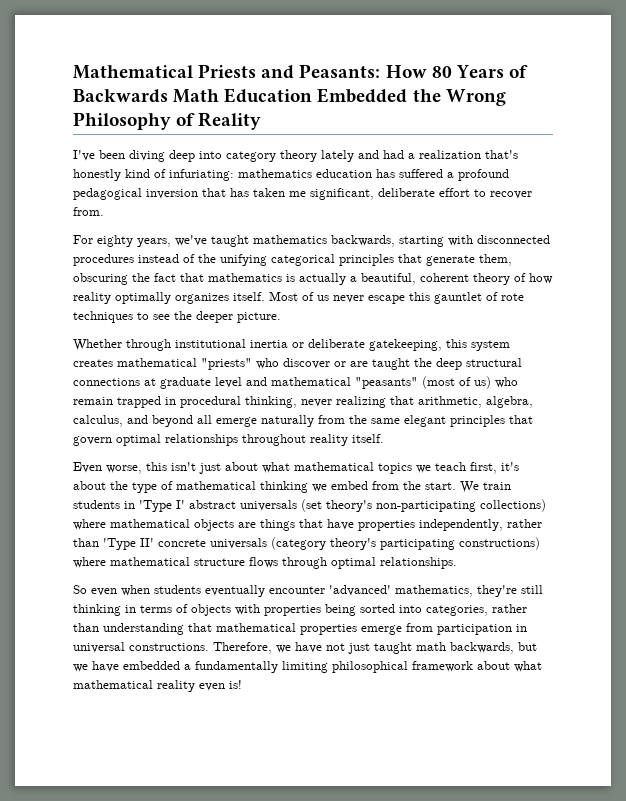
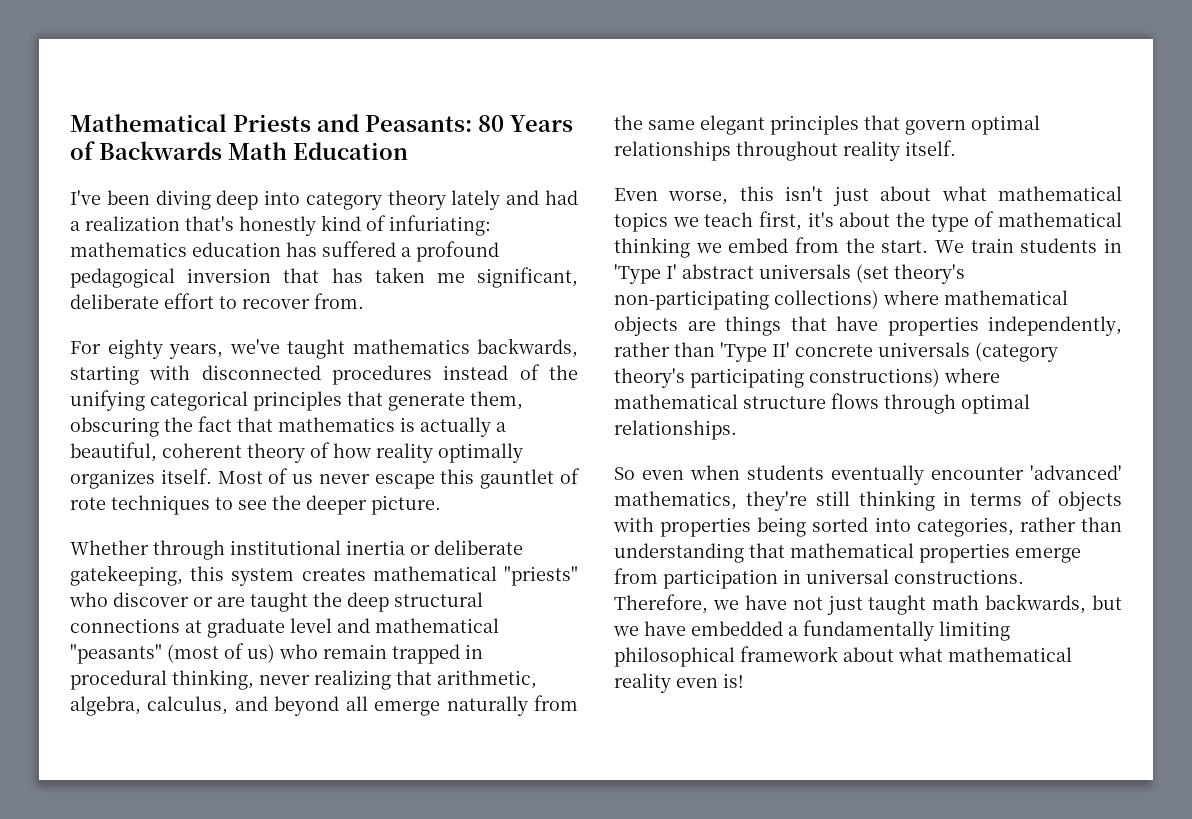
- Mathematical Priests and Peasants: How 80 Years of Backwards Math Education Embedded the Wrong Philosophy of Reality
+ Mathematical Priests and Peasants: 80 Years of Backwards Math Education

